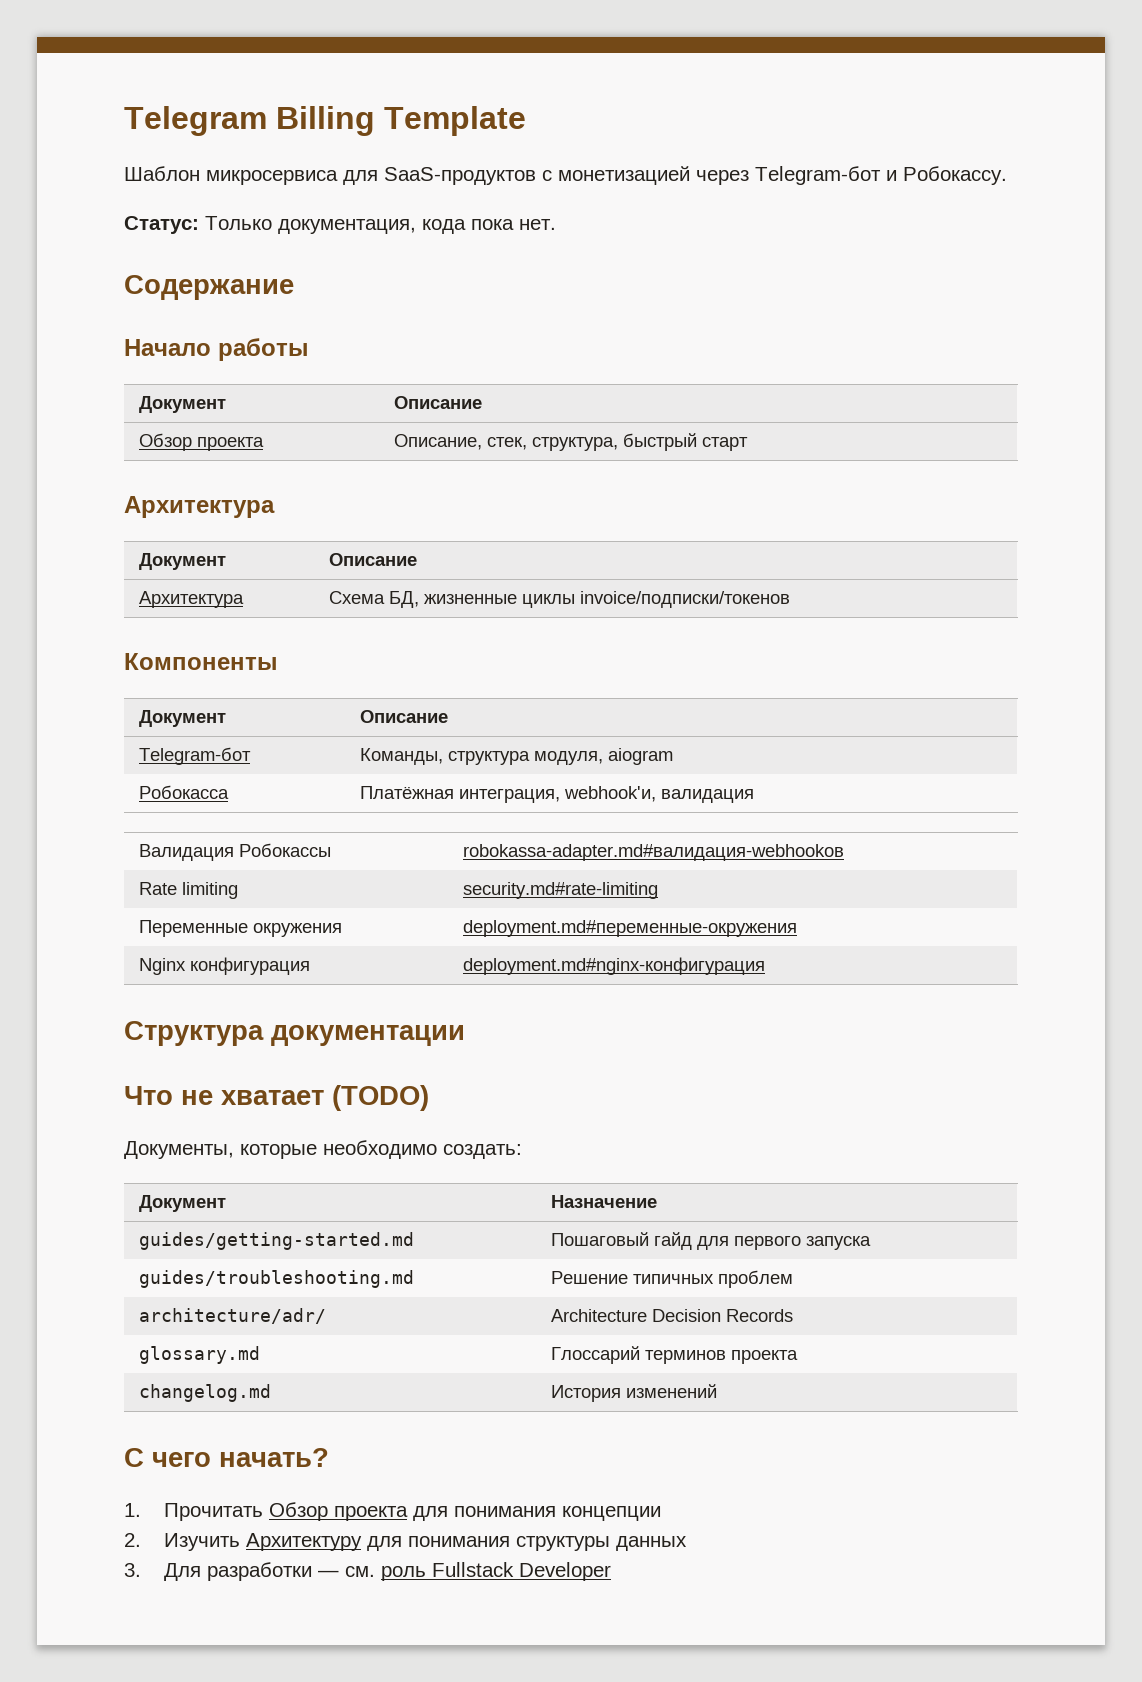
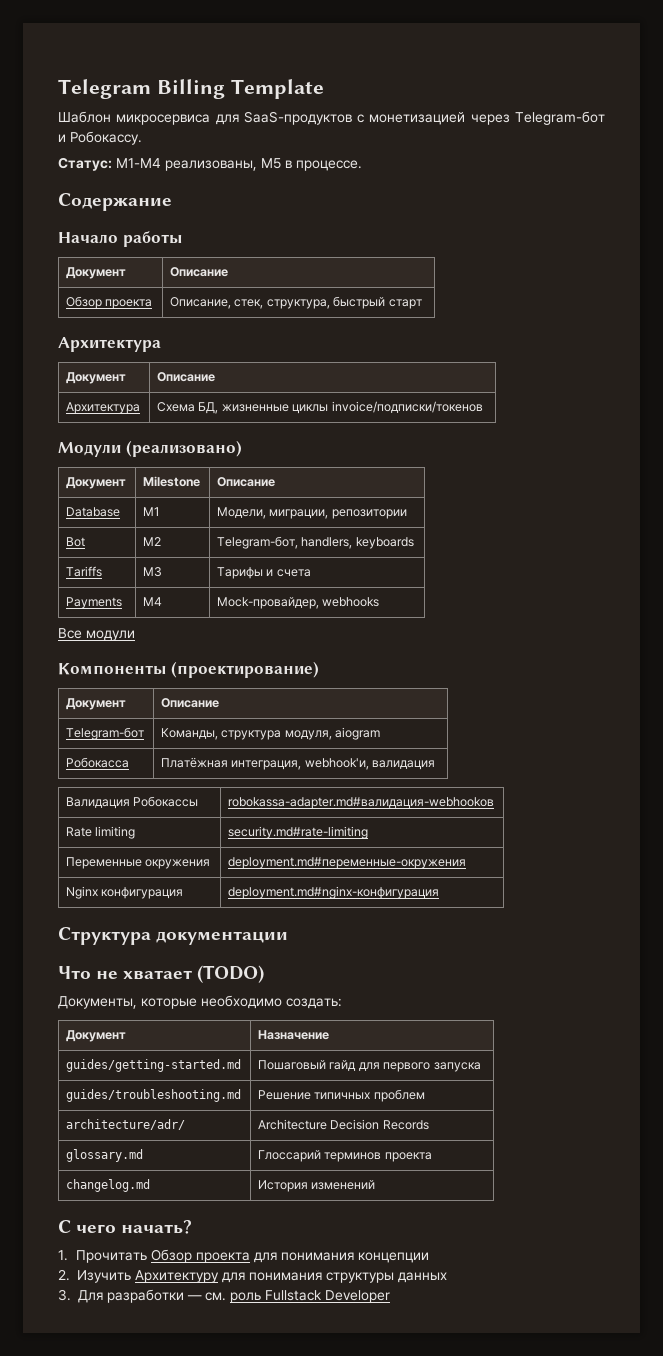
- Статус: Только документация, кода пока нет.
+ Статус: M1-M4 реализованы, M5 в процессе.
+ Модули (реализовано)
+ Документ | Milestone | Описание
+ Database | M1 | Модели, миграции, репозитории
+ Bot | M2 | Telegram-бот, handlers, keyboards
+ Tariffs | M3 | Тарифы и счета
+ Payments | M4 | Mock-провайдер, webhooks
+ Все модули
- Компоненты
+ Компоненты (проектирование)

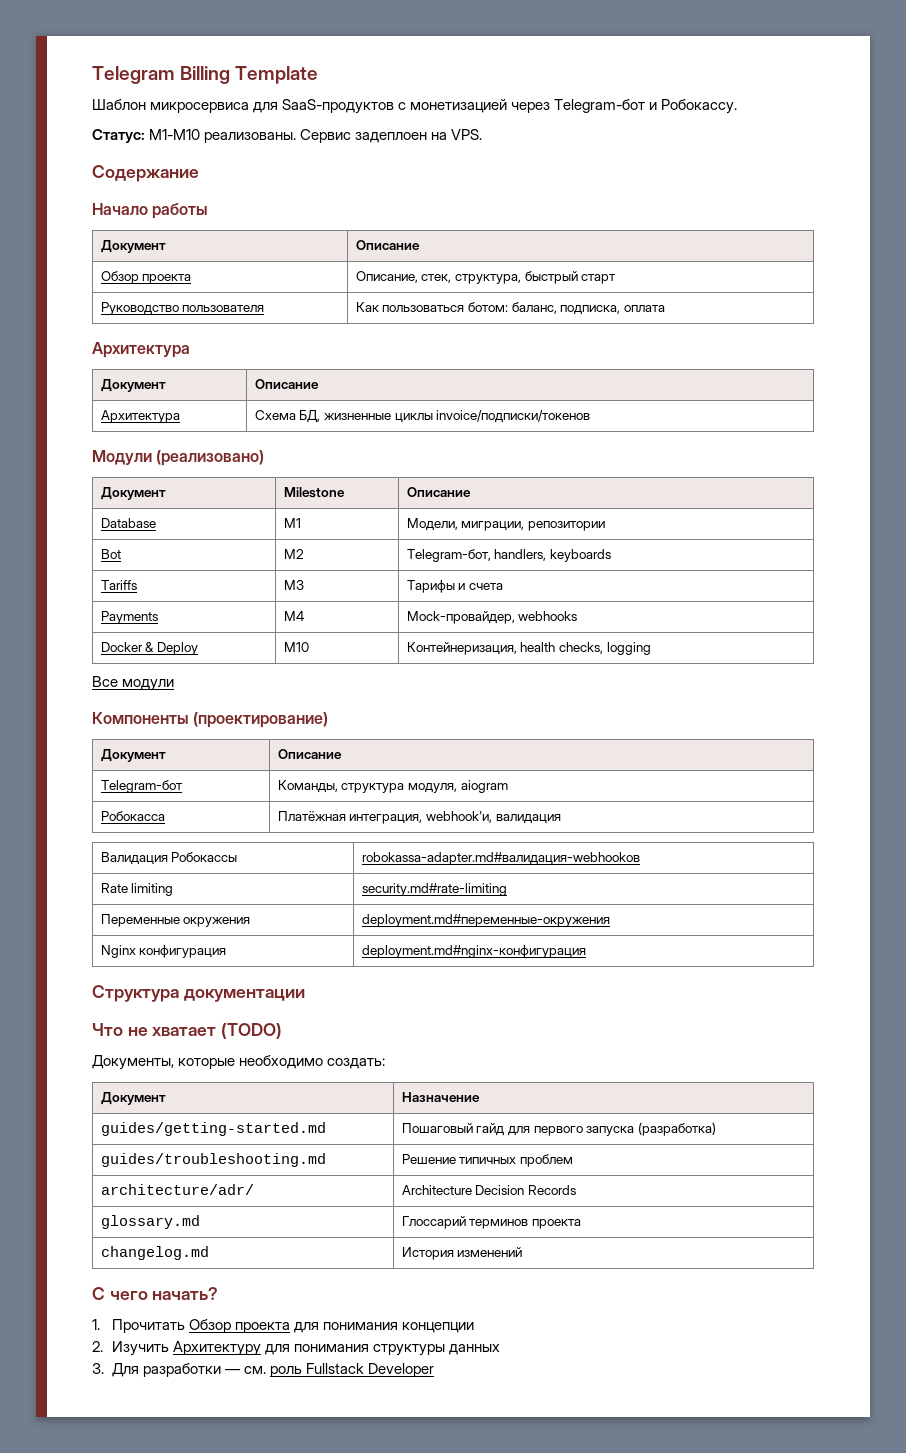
- Статус: M1-M4 реализованы, M5 в процессе.
+ Статус: M1-M10 реализованы. Сервис задеплоен на VPS.
+ Руководство пользователя | Как пользоваться ботом: баланс, подписка, оплата
+ Docker & Deploy | M10 | Контейнеризация, health checks, logging
- guides/getting-started.md | Пошаговый гайд для первого запуска
+ guides/getting-started.md | Пошаговый гайд для первого запуска (разработка)

